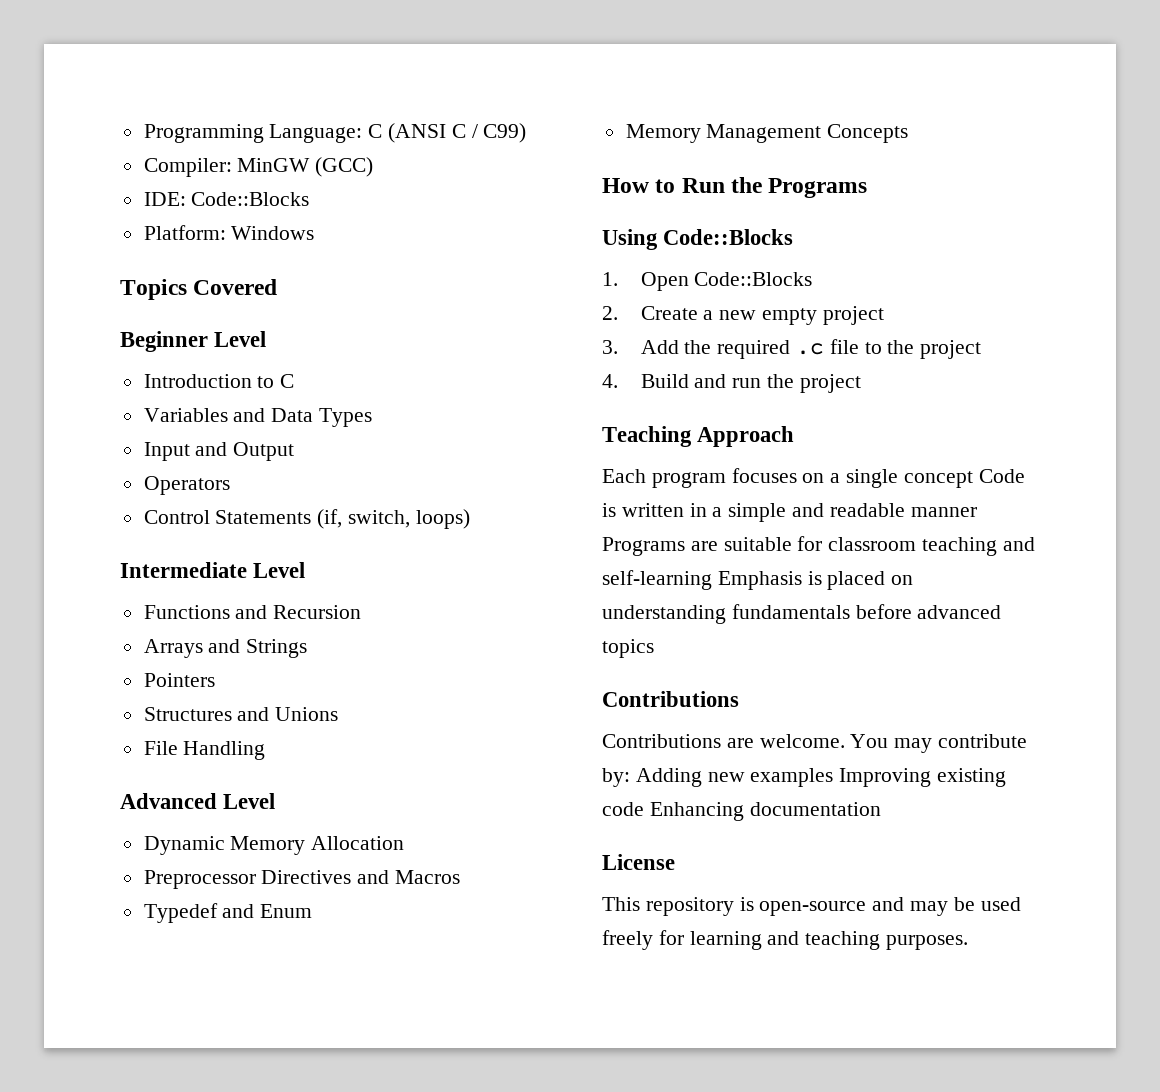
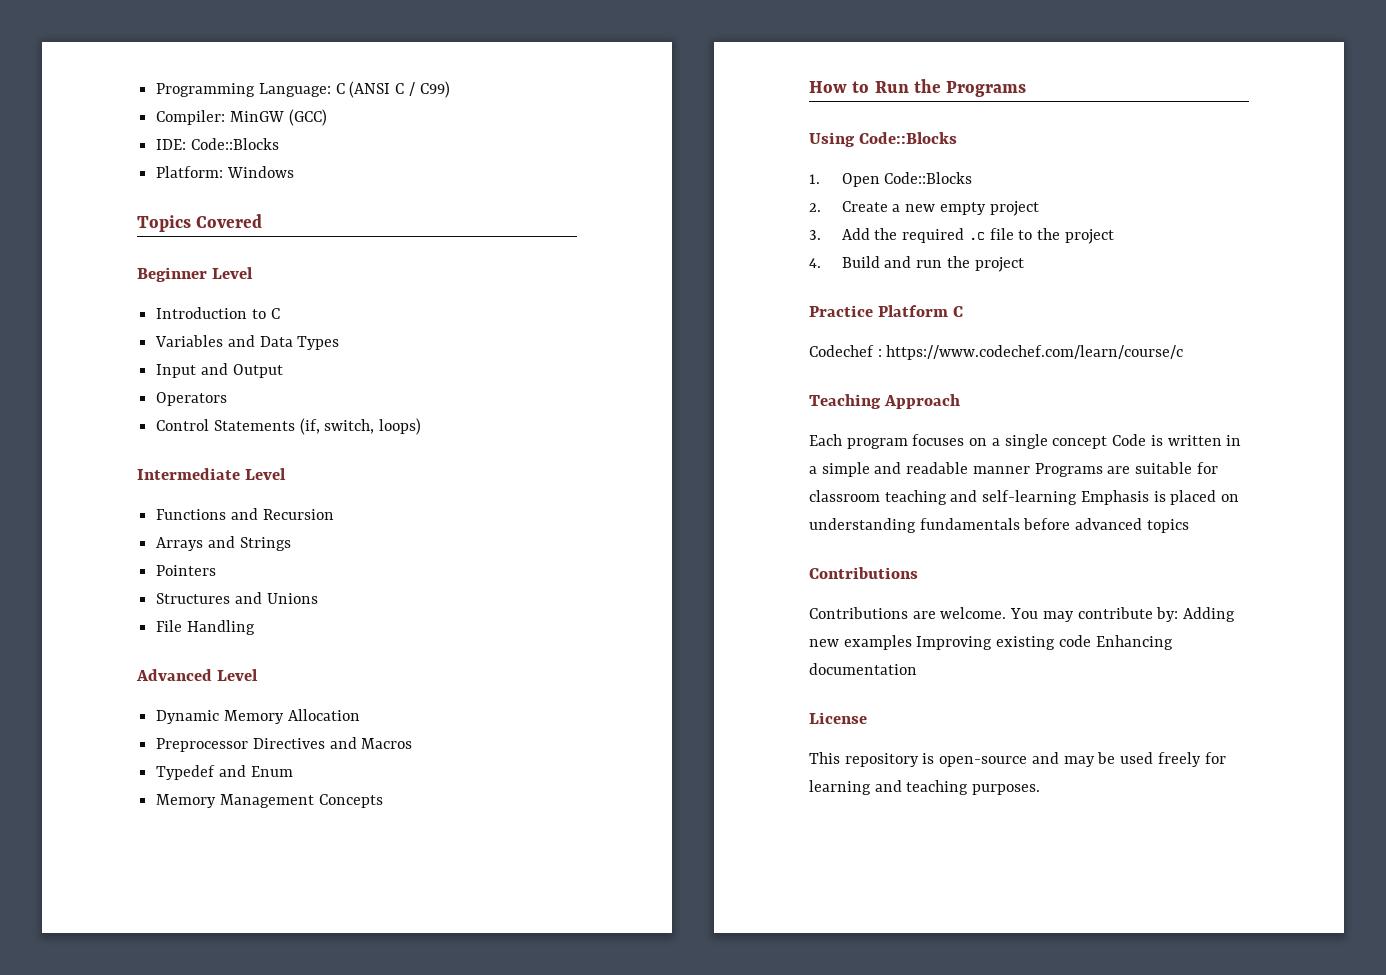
+ Practice Platform C
+ Codechef : https://www.codechef.com/learn/course/c

